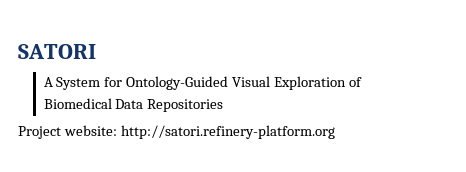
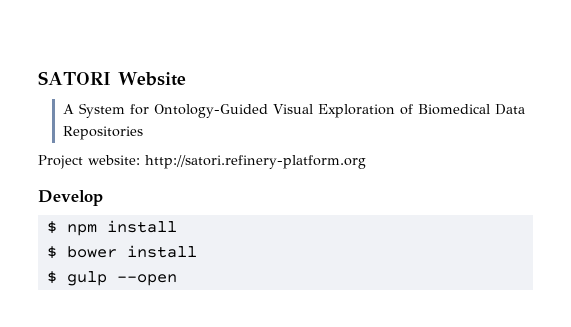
- SATORI
+ SATORI Website
+ Develop
+ $ npm install
+ $ bower install
+ $ gulp --open

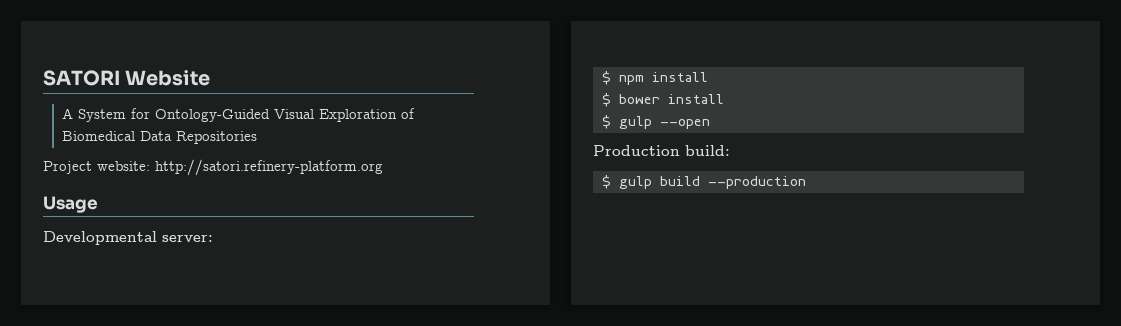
- Develop
+ Usage
+ Developmental server:
+ Production build:
+ $ gulp build --production

